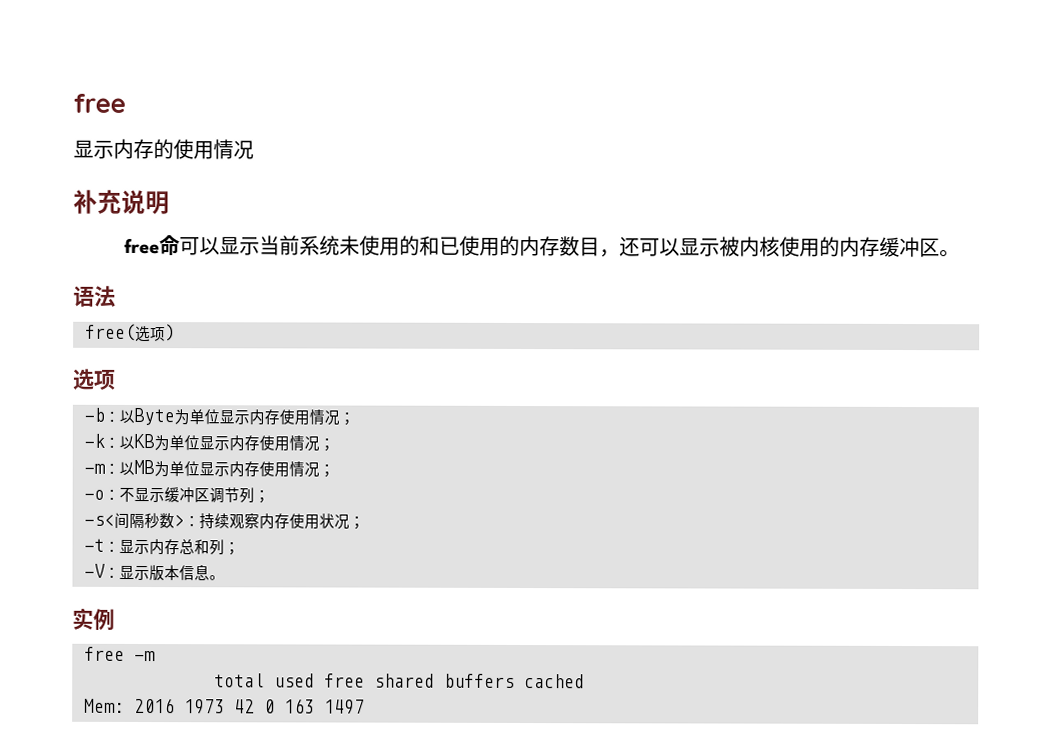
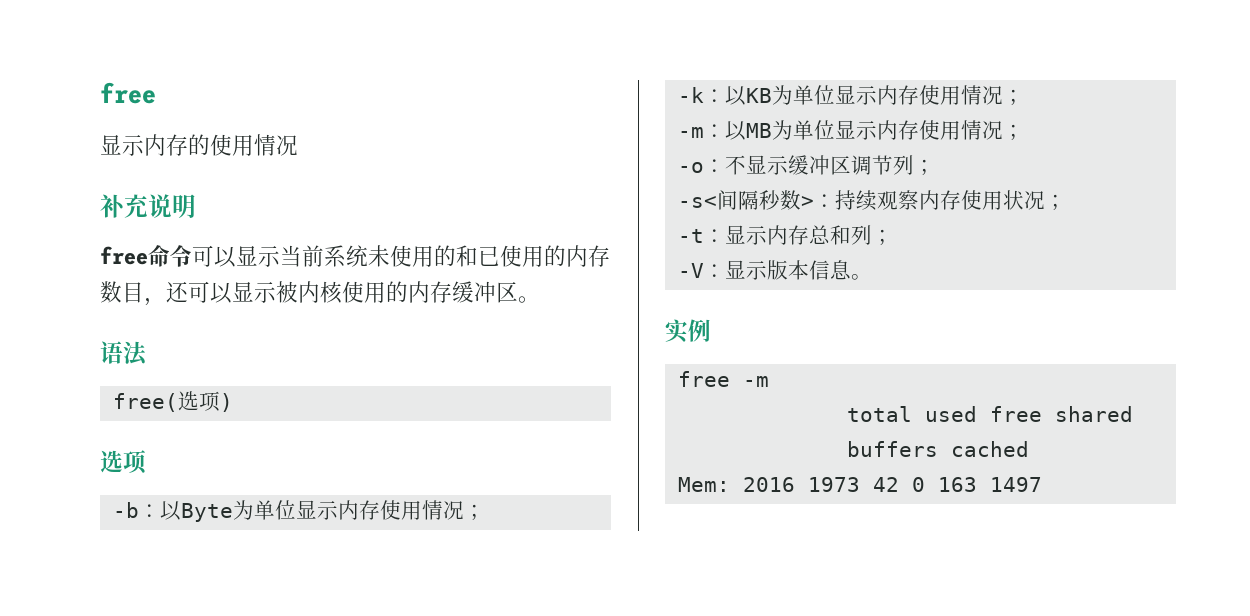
- free命可以显示当前系统未使用的和已使用的内存数目，还可以显示被内核使用的内存缓冲区。
+ free命令可以显示当前系统未使用的和已使用的内存数目，还可以显示被内核使用的内存缓冲区。

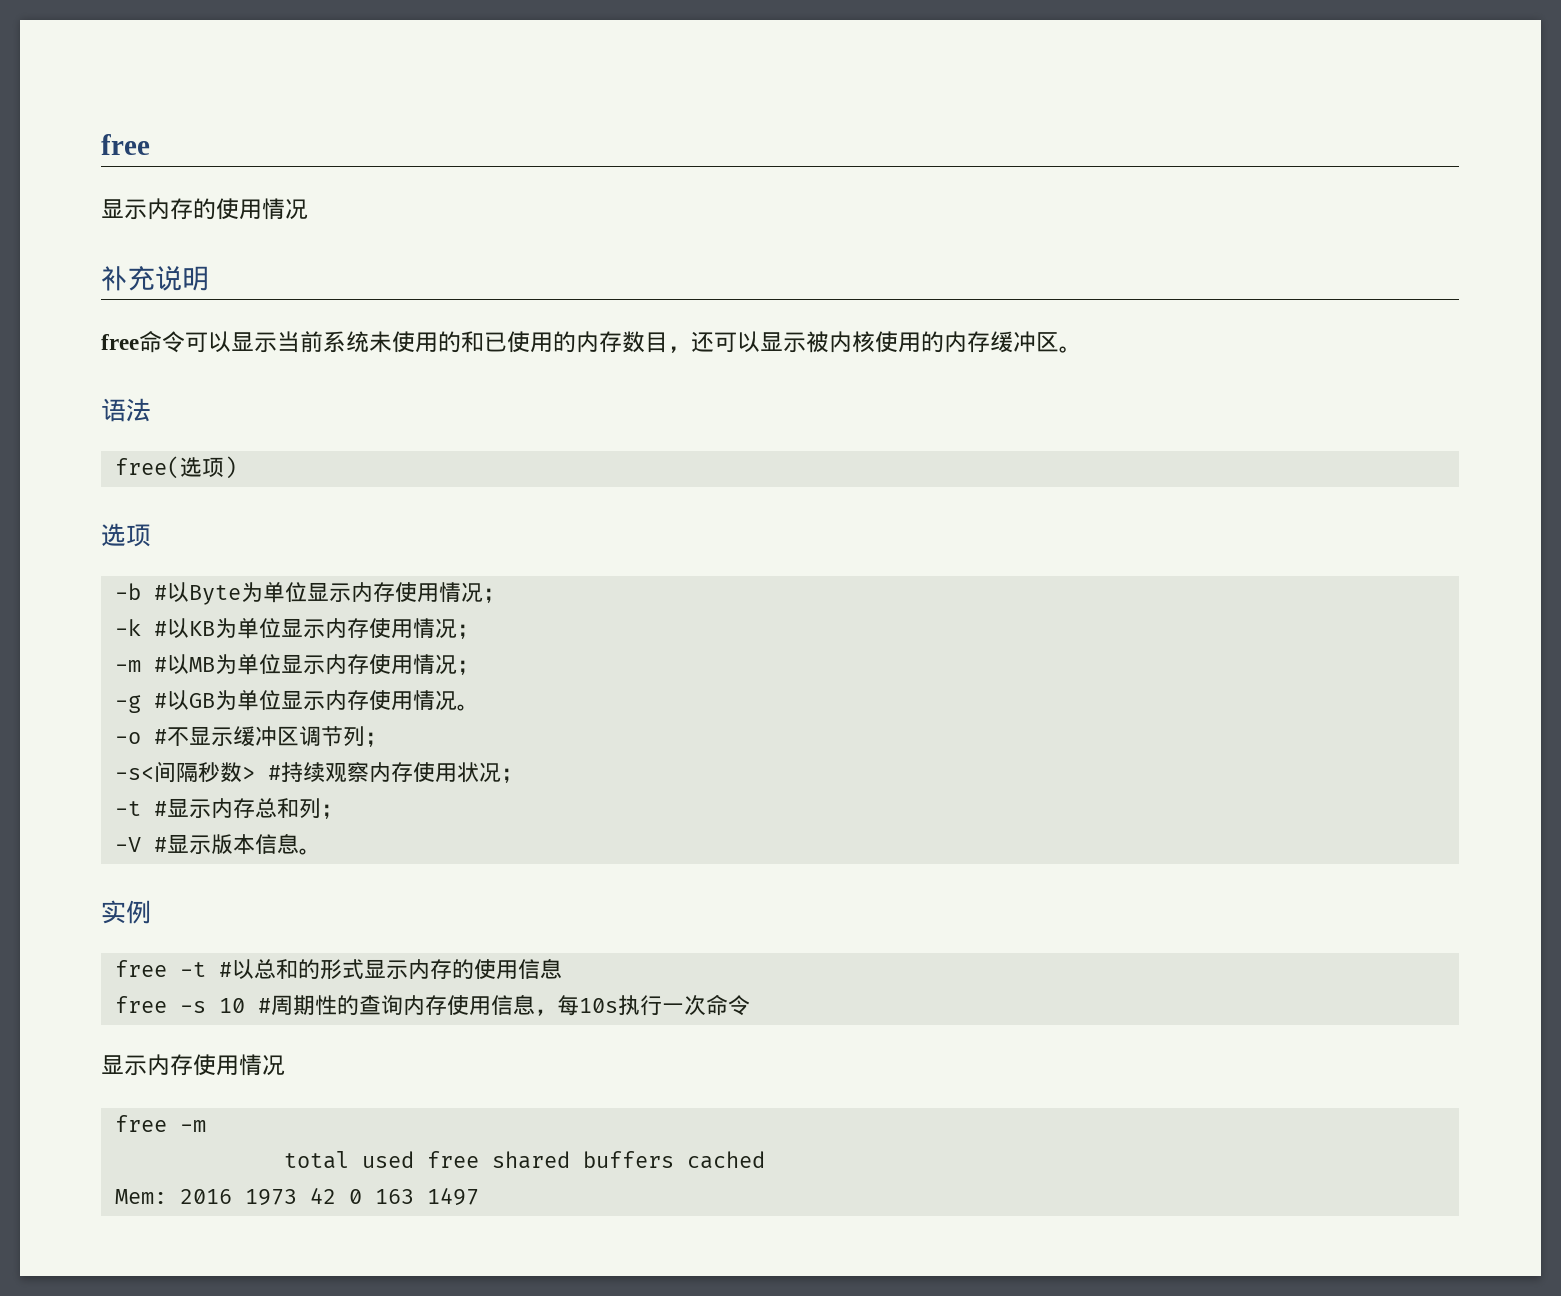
- -b：以Byte为单位显示内存使用情况；
+ -b #以Byte为单位显示内存使用情况；
- -k：以KB为单位显示内存使用情况；
+ -k #以KB为单位显示内存使用情况；
- -m：以MB为单位显示内存使用情况；
+ -m #以MB为单位显示内存使用情况；
+ -g #以GB为单位显示内存使用情况。
- -o：不显示缓冲区调节列；
+ -o #不显示缓冲区调节列；
- -s<间隔秒数>：持续观察内存使用状况；
+ -s<间隔秒数> #持续观察内存使用状况；
- -t：显示内存总和列；
+ -t #显示内存总和列；
- -V：显示版本信息。
+ -V #显示版本信息。
+ free -t #以总和的形式显示内存的使用信息
+ free -s 10 #周期性的查询内存使用信息，每10s执行一次命令
+ 显示内存使用情况

